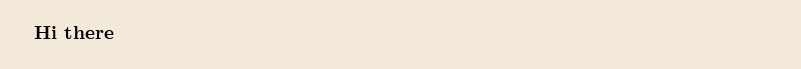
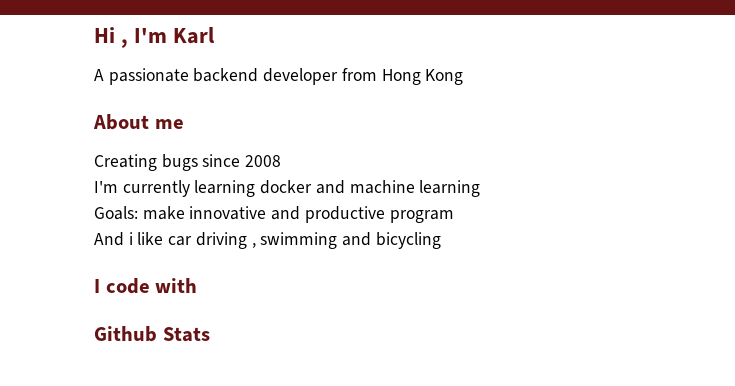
- Hi there
+ Hi , I'm Karl
+ A passionate backend developer from Hong Kong
+ About me
+ Creating bugs since 2008
+ I'm currently learning docker and machine learning
+ Goals: make innovative and productive program
+ And i like car driving , swimming and bicycling
+ I code with
+ Github Stats

